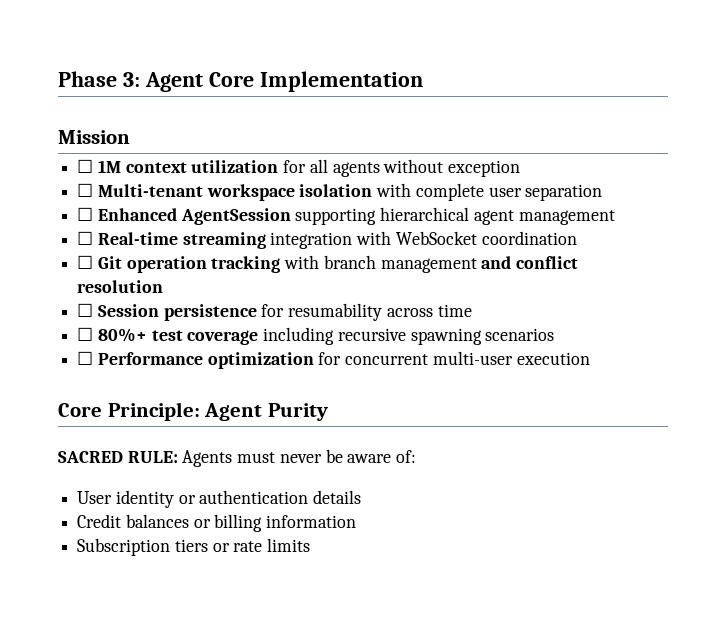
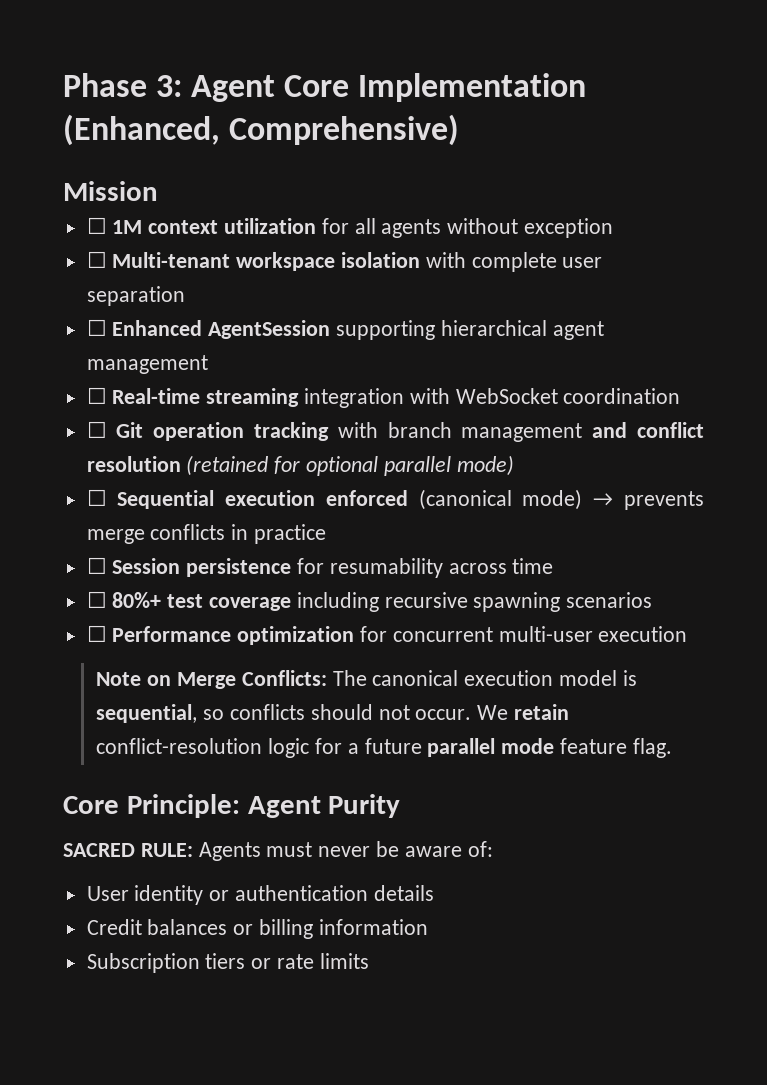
- Phase 3: Agent Core Implementation
+ Phase 3: Agent Core Implementation (Enhanced, Comprehensive)
- ☐ Git operation tracking with branch management and conflict resolution
+ ☐ Git operation tracking with branch management and conflict resolution (retained for optional parallel mode)
+ ☐ Sequential execution enforced (canonical mode) → prevents merge conflicts in practice
+ Note on Merge Conflicts: The canonical execution model is sequential, so conflicts should not occur. We retain conflict-resolution logic for a future parallel mode feature flag.

